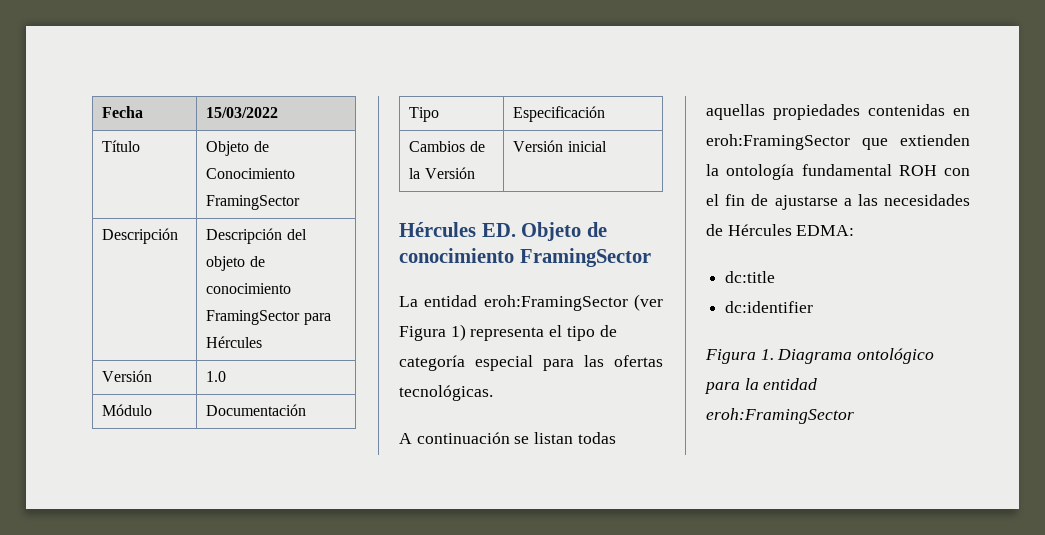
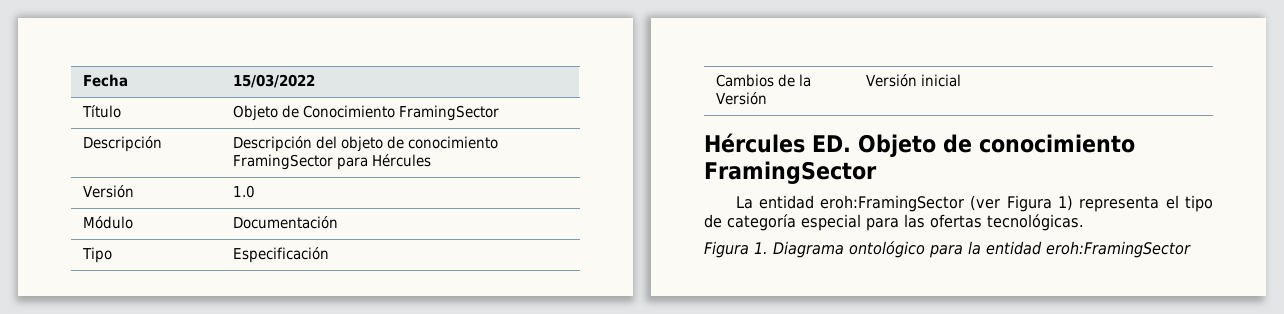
- A continuación se listan todas aquellas propiedades contenidas en eroh:FramingSector que extienden la ontología fundamental ROH con el fin de ajustarse a las necesidades de Hércules EDMA:
- dc:title
- dc:identifier

